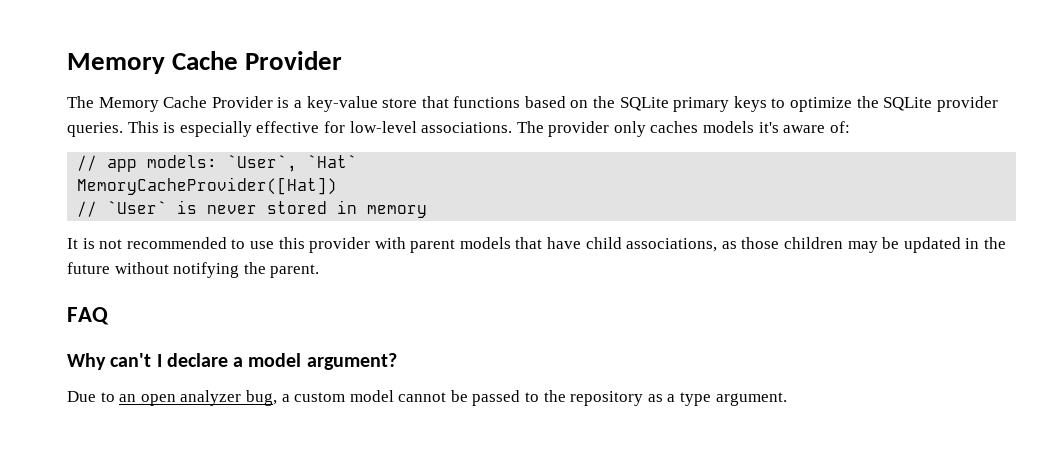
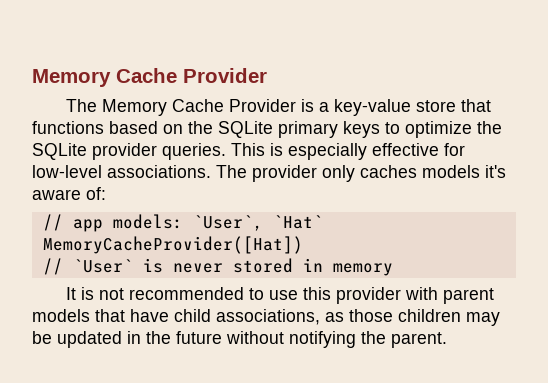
- FAQ
- Why can't I declare a model argument?
- Due to an open analyzer bug, a custom model cannot be passed to the repository as a type argument.

